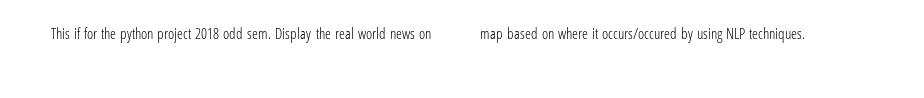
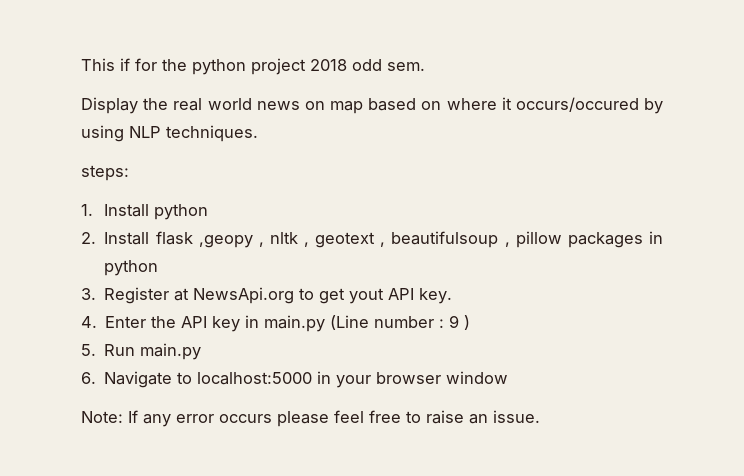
- This if for the python project 2018 odd sem. Display the real world news on map based on where it occurs/occured by using NLP techniques.
+ This if for the python project 2018 odd sem.
+ Display the real world news on map based on where it occurs/occured by using NLP techniques.
+ steps:
+ 1. Install python
+ 2. Install flask ,geopy , nltk , geotext , beautifulsoup , pillow packages in python
+ 3. Register at NewsApi.org to get yout API key.
+ 4. Enter the API key in main.py (Line number : 9 )
+ 5. Run main.py
+ 6. Navigate to localhost:5000 in your browser window
+ Note: If any error occurs please feel free to raise an issue.

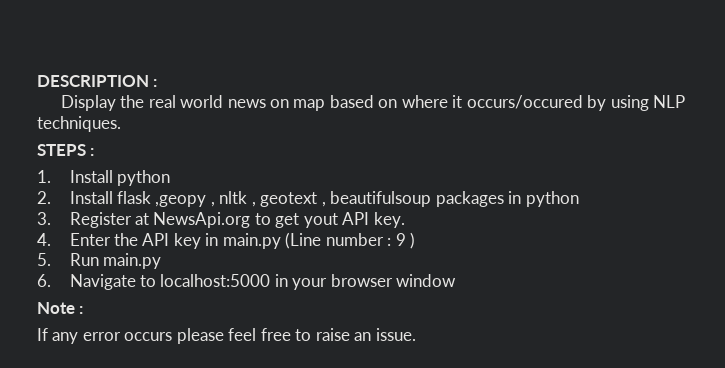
- This if for the python project 2018 odd sem.
+ DESCRIPTION :
- steps:
+ STEPS :
- 2. Install flask ,geopy , nltk , geotext , beautifulsoup , pillow packages in python
+ 2. Install flask ,geopy , nltk , geotext , beautifulsoup packages in python
- Note: If any error occurs please feel free to raise an issue.
+ Note :
+ If any error occurs please feel free to raise an issue.

